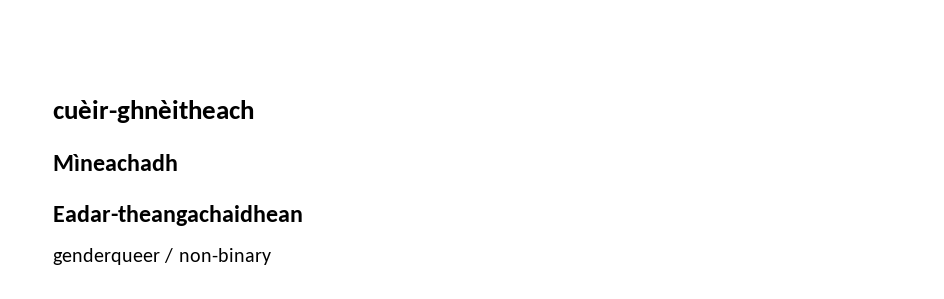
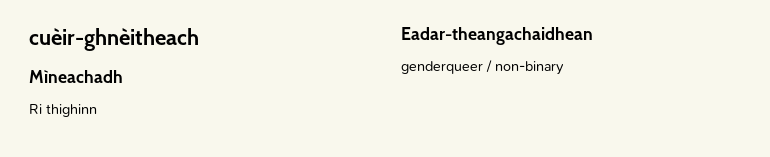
+ Ri thighinn

